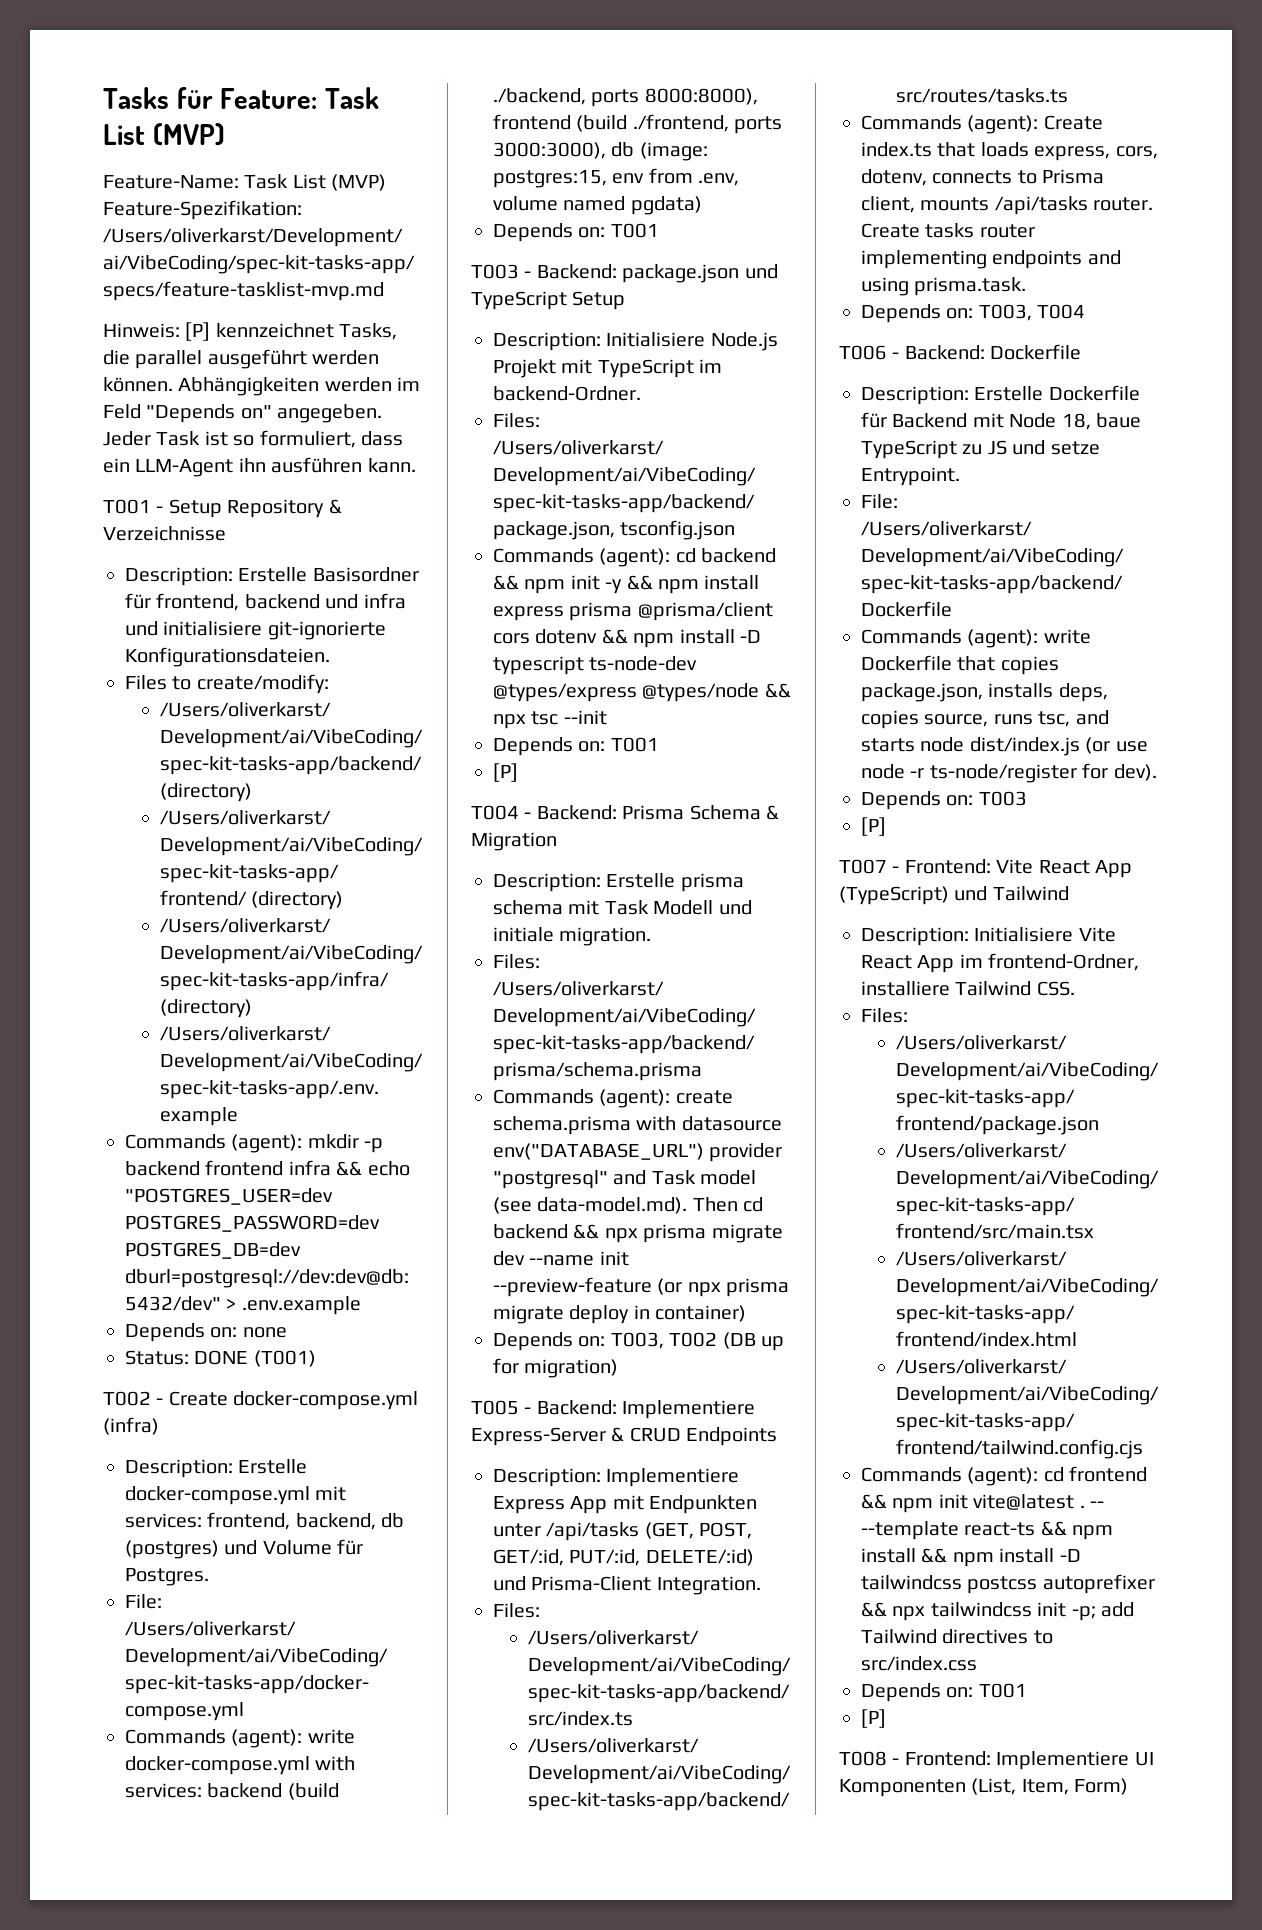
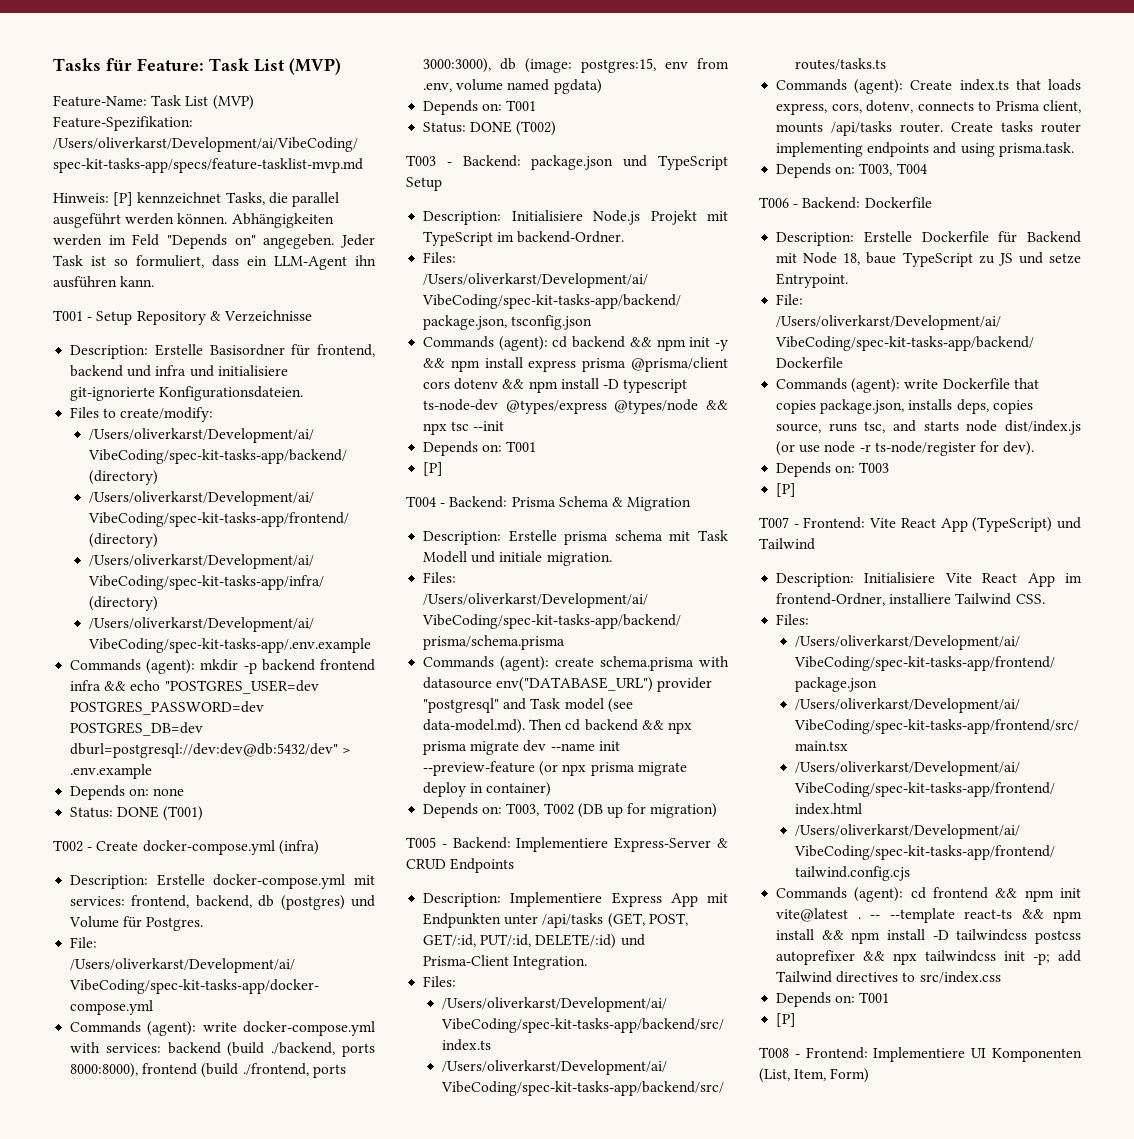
+ Status: DONE (T002)

